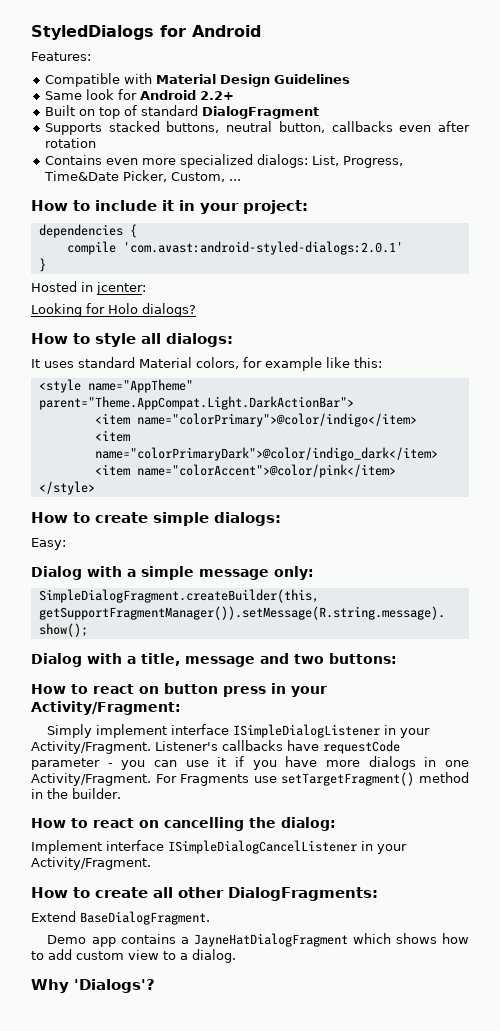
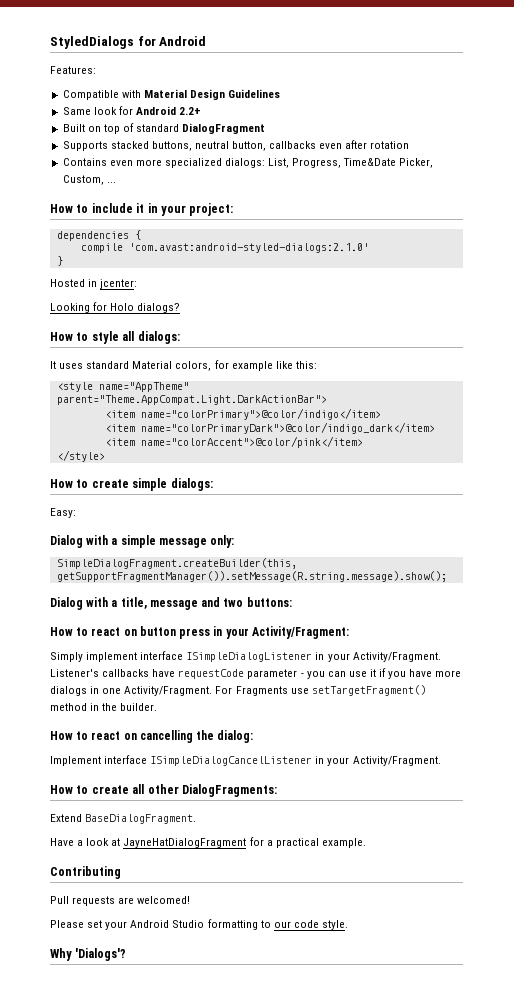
- compile 'com.avast:android-styled-dialogs:2.0.1'
+ compile 'com.avast:android-styled-dialogs:2.1.0'
- Demo app contains a JayneHatDialogFragment which shows how to add custom view to a dialog.
+ Have a look at JayneHatDialogFragment for a practical example.
+ Contributing
+ Pull requests are welcomed!
+ Please set your Android Studio formatting to our code style.

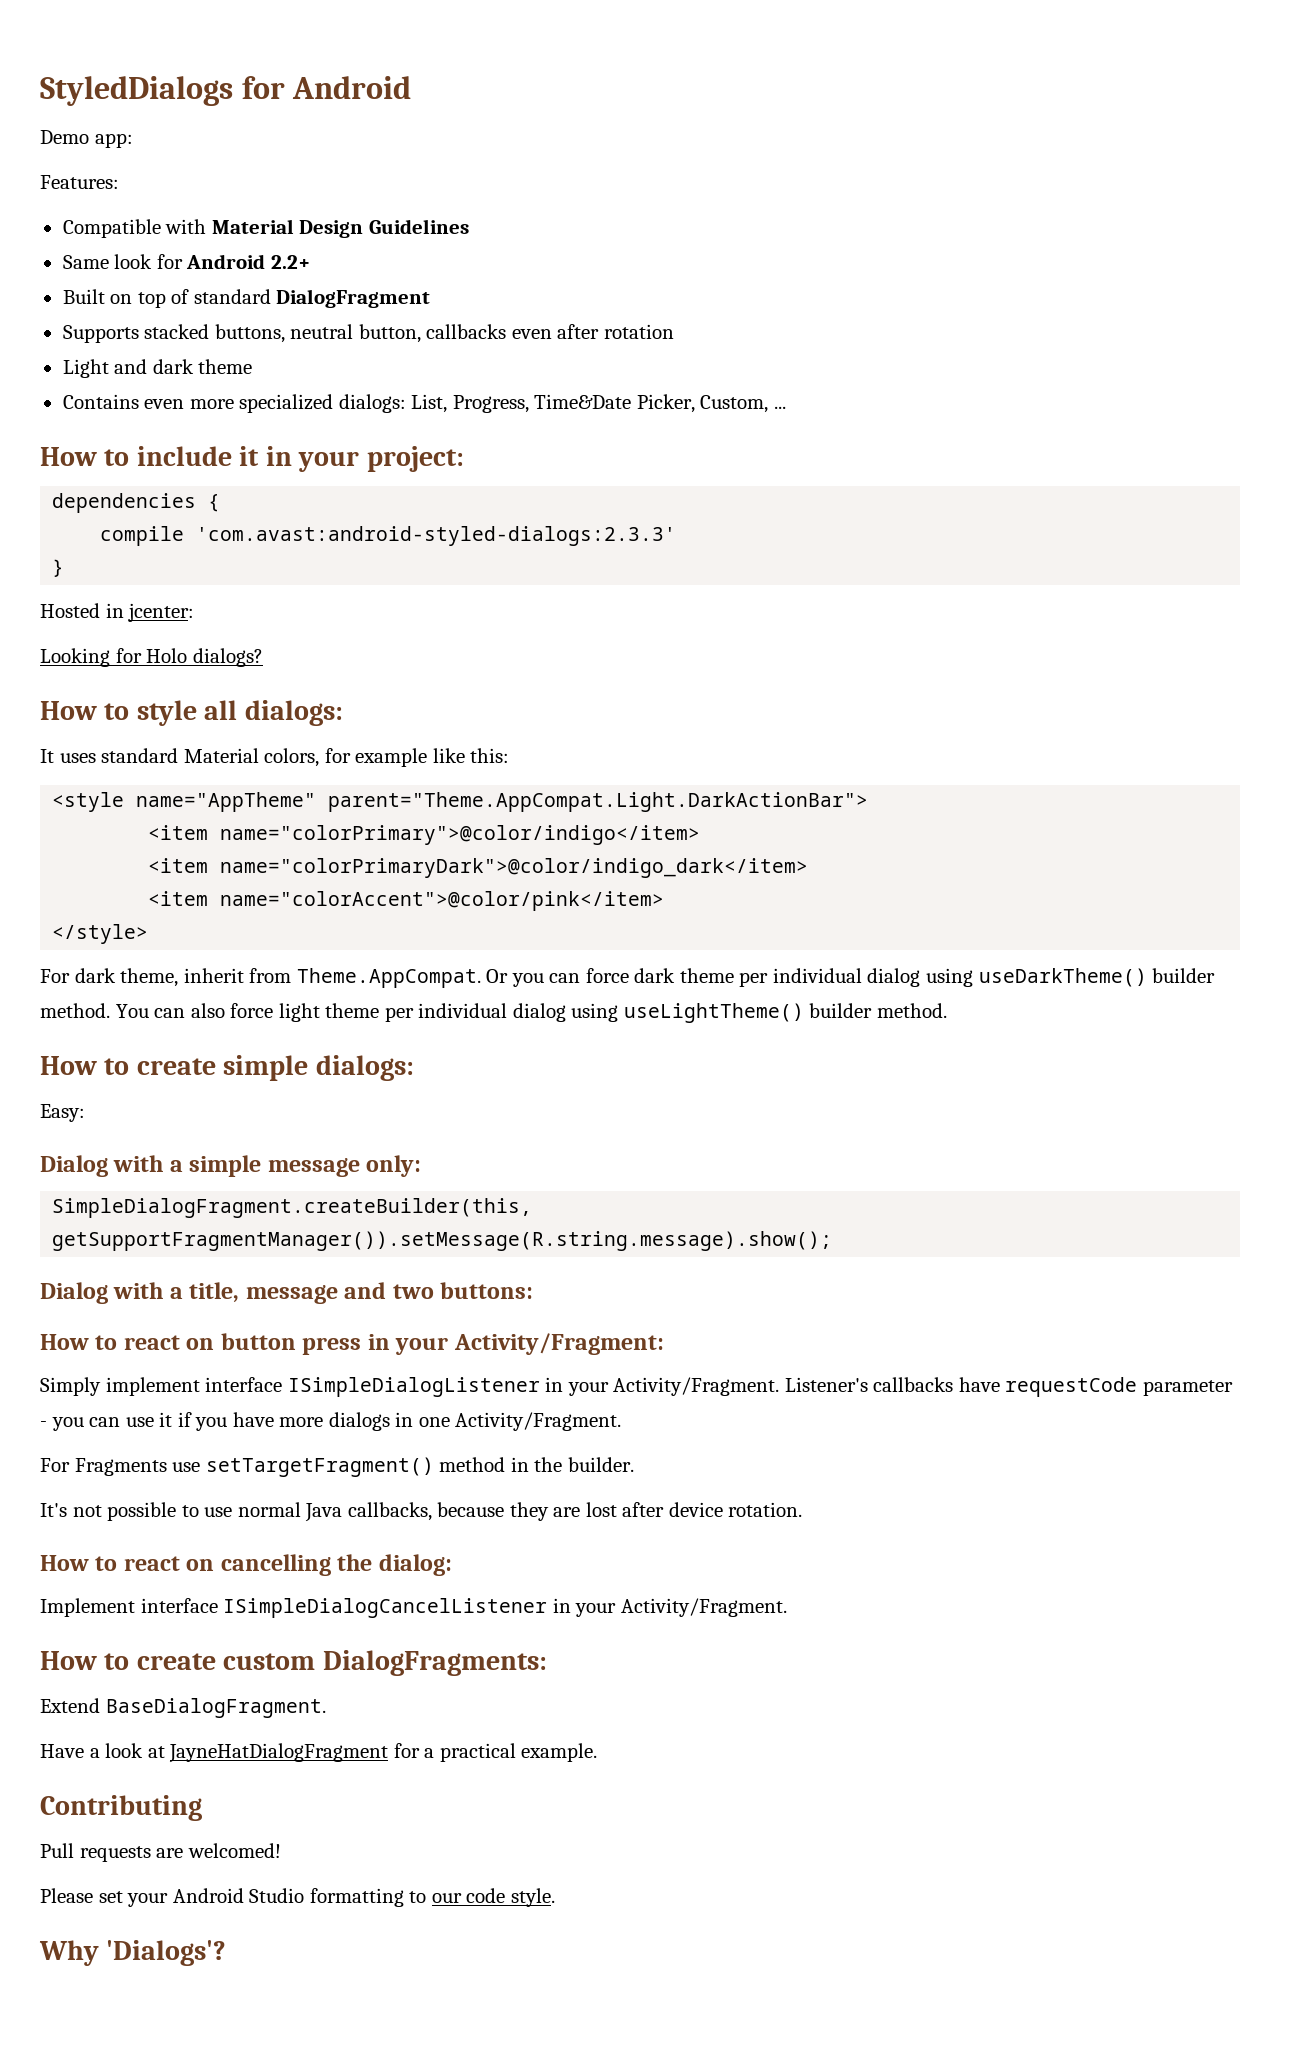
+ Demo app:
+ Light and dark theme
- compile 'com.avast:android-styled-dialogs:2.1.0'
+ compile 'com.avast:android-styled-dialogs:2.3.3'
+ For dark theme, inherit from Theme.AppCompat. Or you can force dark theme per individual dialog using useDarkTheme() builder method. You can also force light theme per individual dialog using useLightTheme() builder method.
- Listener's callbacks have requestCode parameter - you can use it if you have more dialogs in one Activity/Fragment. For Fragments use setTargetFragment() method in the builder.
+ Listener's callbacks have requestCode parameter - you can use it if you have more dialogs in one Activity/Fragment.
+ For Fragments use setTargetFragment() method in the builder.
+ It's not possible to use normal Java callbacks, because they are lost after device rotation.
- How to create all other DialogFragments:
+ How to create custom DialogFragments:

